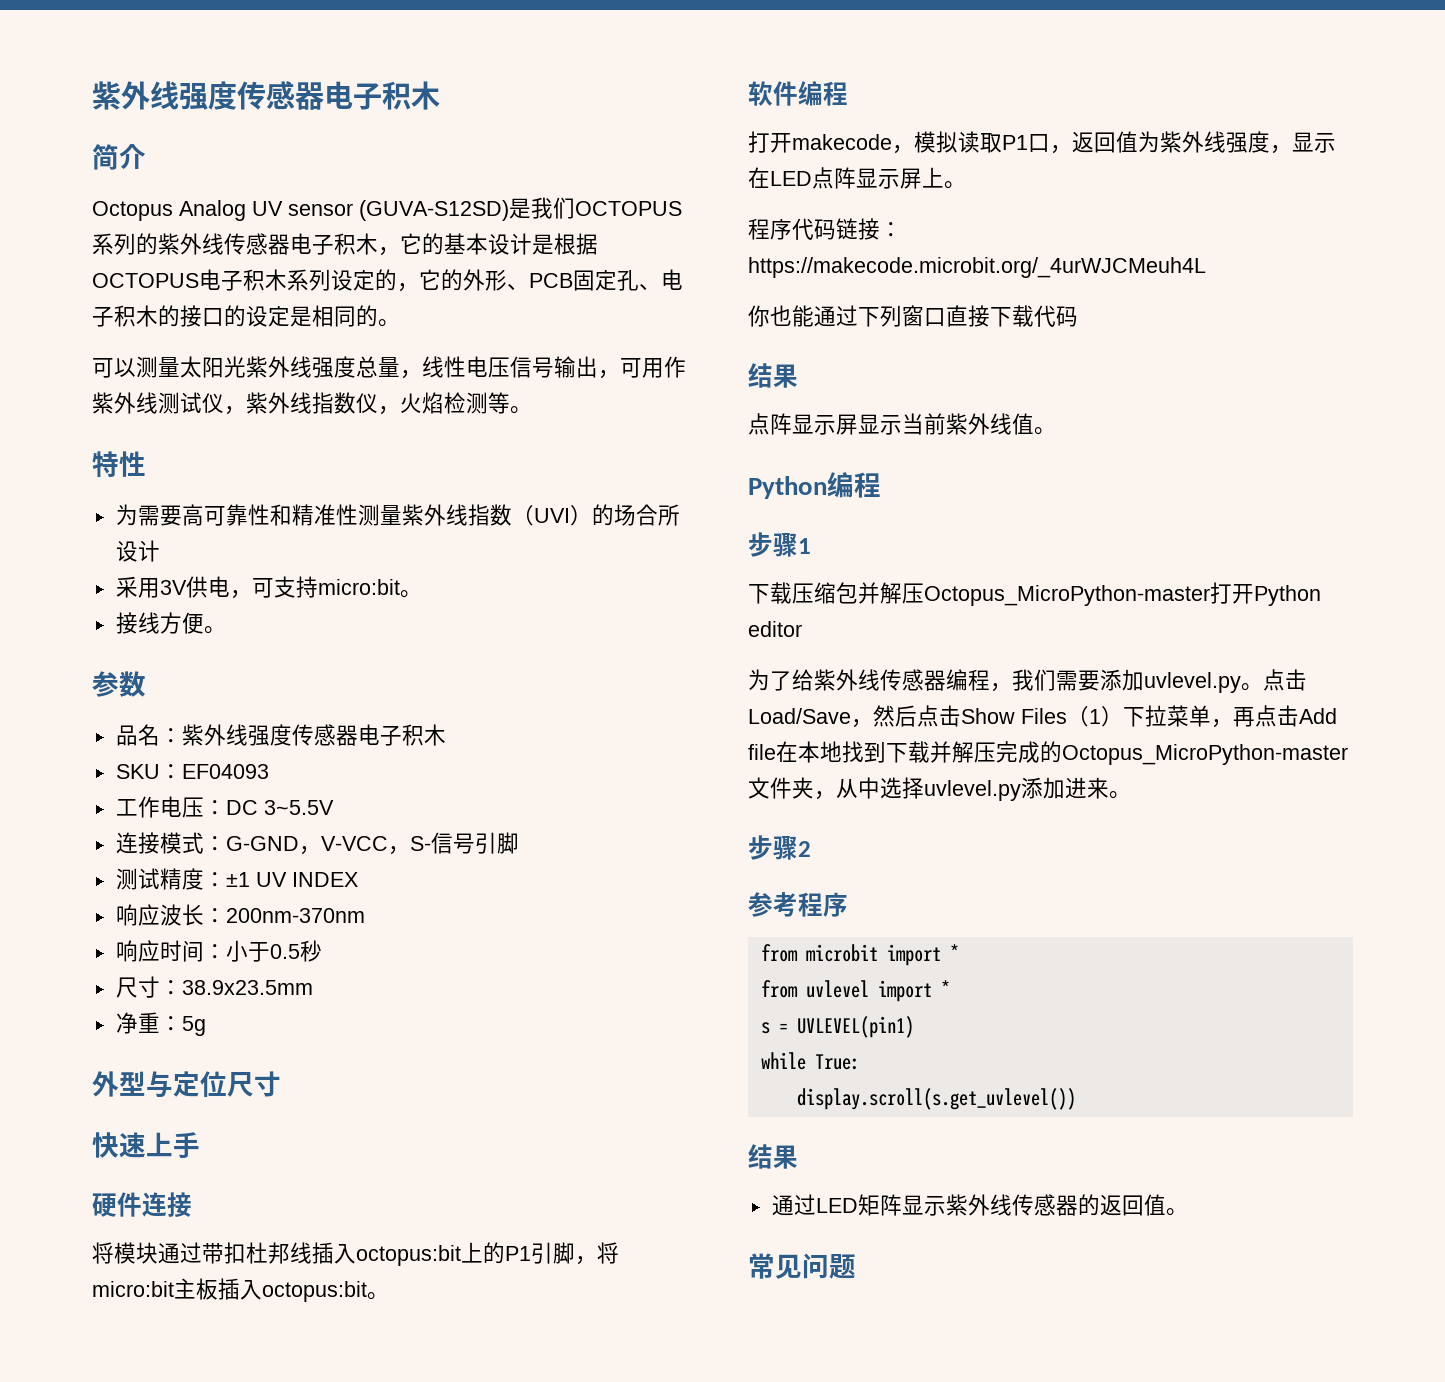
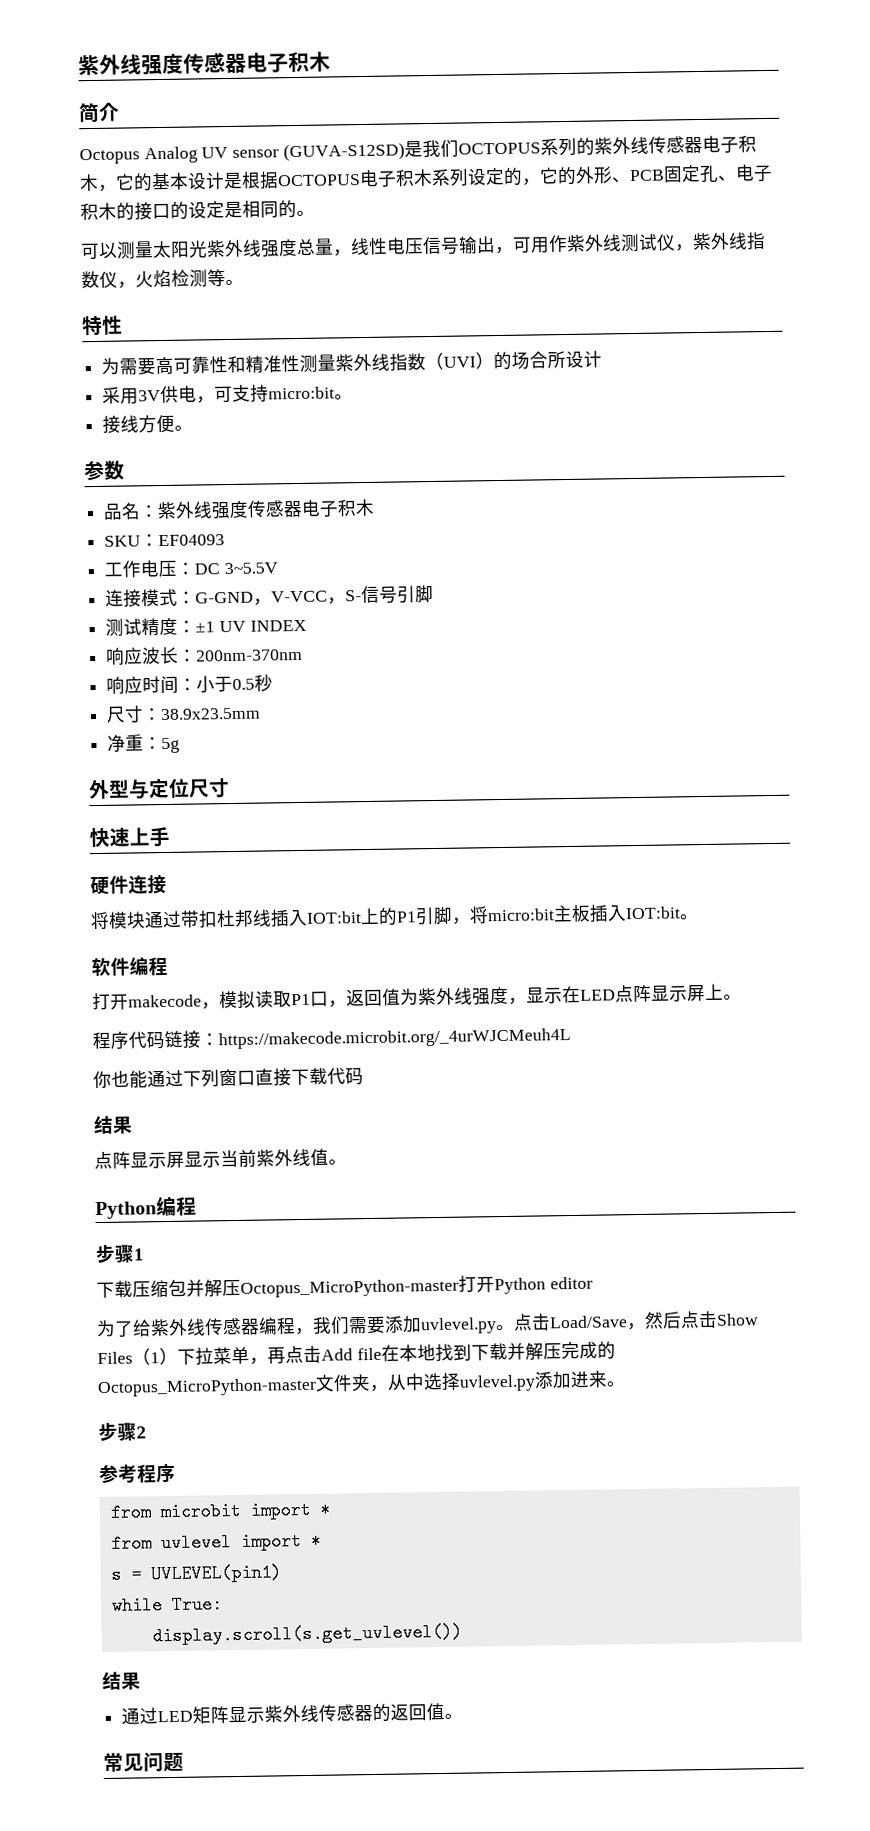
- 将模块通过带扣杜邦线插入octopus:bit上的P1引脚，将micro:bit主板插入octopus:bit。
+ 将模块通过带扣杜邦线插入IOT:bit上的P1引脚，将micro:bit主板插入IOT:bit。

